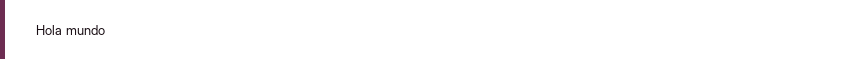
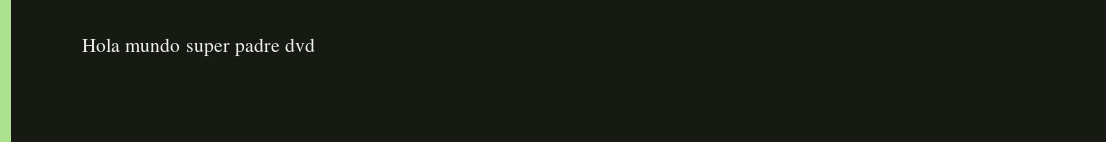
- Hola mundo
+ Hola mundo super padre dvd

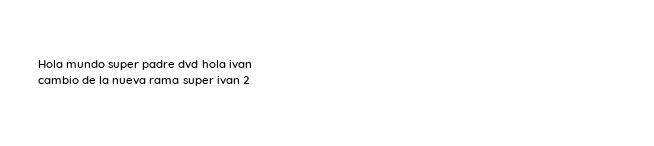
- Hola mundo super padre dvd
+ Hola mundo super padre dvd hola ivan
+ cambio de la nueva rama super ivan 2

